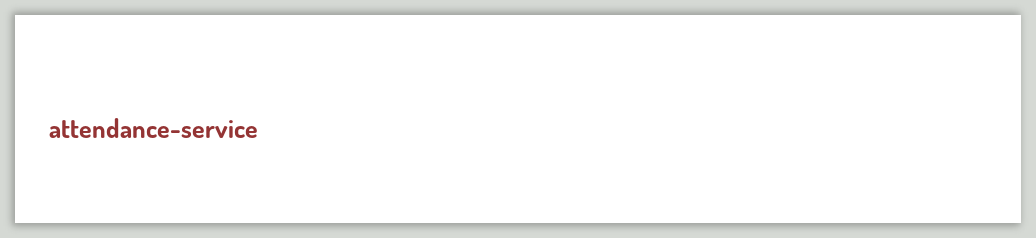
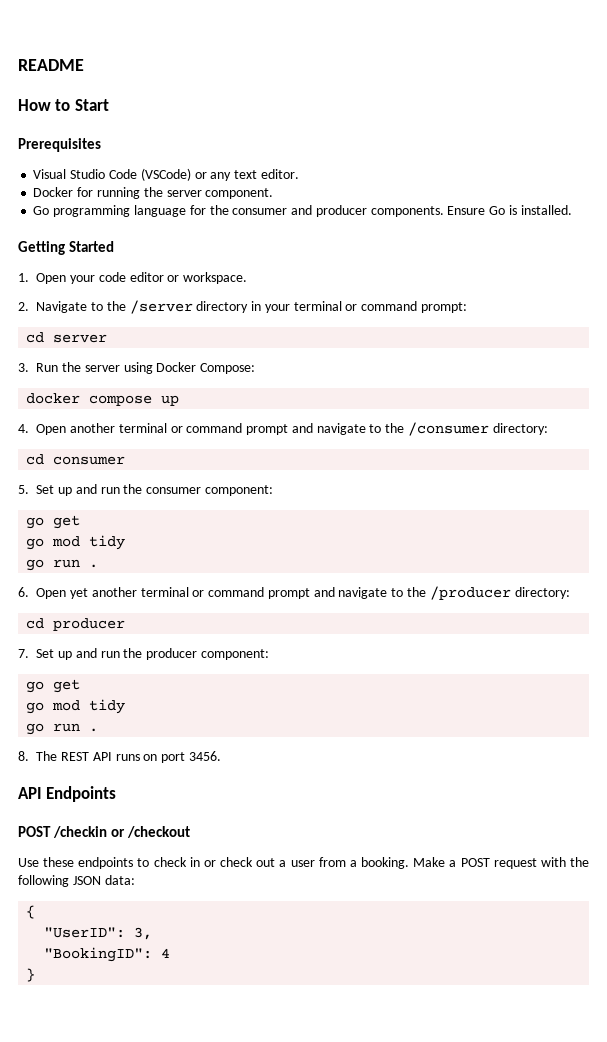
- attendance-service
+ README
+ How to Start
+ Prerequisites
+ Visual Studio Code (VSCode) or any text editor.
+ Docker for running the server component.
+ Go programming language for the consumer and producer components. Ensure Go is installed.
+ Getting Started
+ 1. Open your code editor or workspace.
+ 2. Navigate to the /server directory in your terminal or command prompt:
+ cd server
+ 3. Run the server using Docker Compose:
+ docker compose up
+ 4. Open another terminal or command prompt and navigate to the /consumer directory:
+ cd consumer
+ 5. Set up and run the consumer component:
+ go get
+ go mod tidy
+ go run .
+ 6. Open yet another terminal or command prompt and navigate to the /producer directory:
+ cd producer
+ 7. Set up and run the producer component:
+ go get
+ go mod tidy
+ go run .
+ 8. The REST API runs on port 3456.
+ API Endpoints
+ POST /checkin or /checkout
+ Use these endpoints to check in or check out a user from a booking. Make a POST request with the following JSON data:
+ {
+ "UserID": 3,
+ "BookingID": 4
+ }

